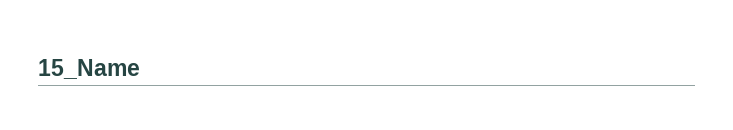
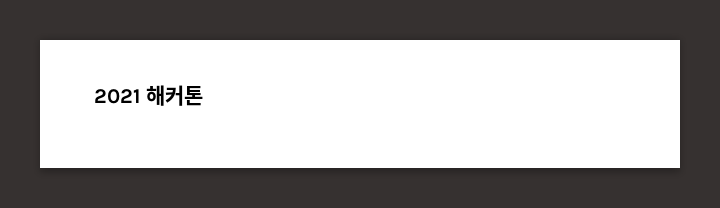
- 15_Name
+ 2021 해커톤

